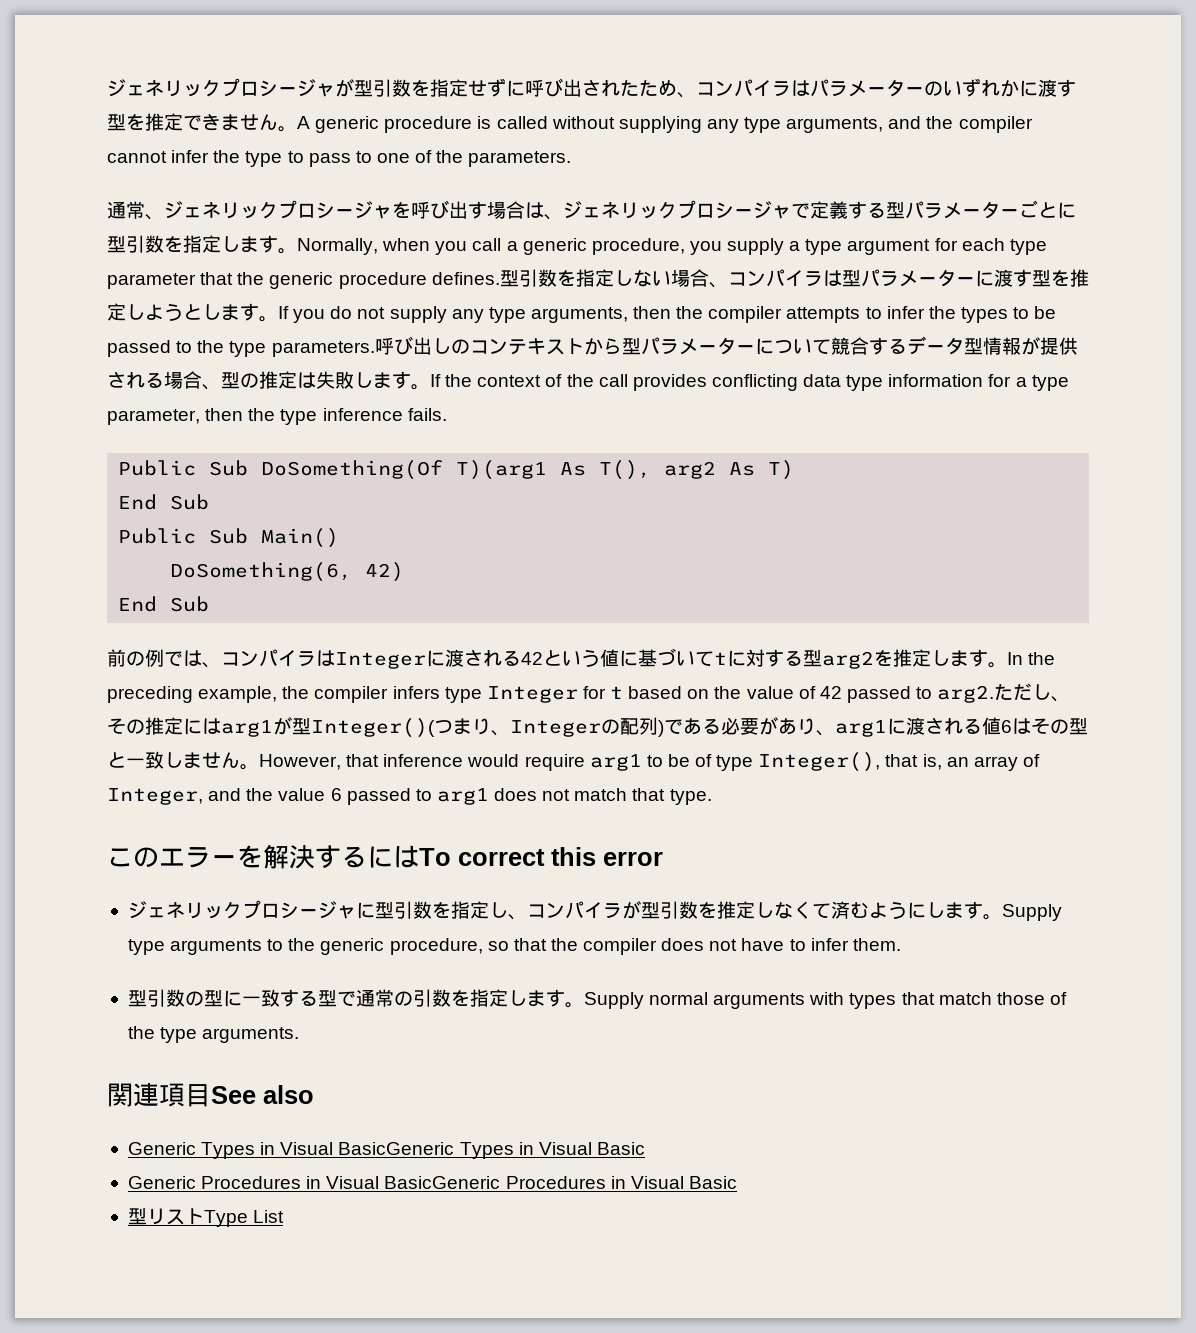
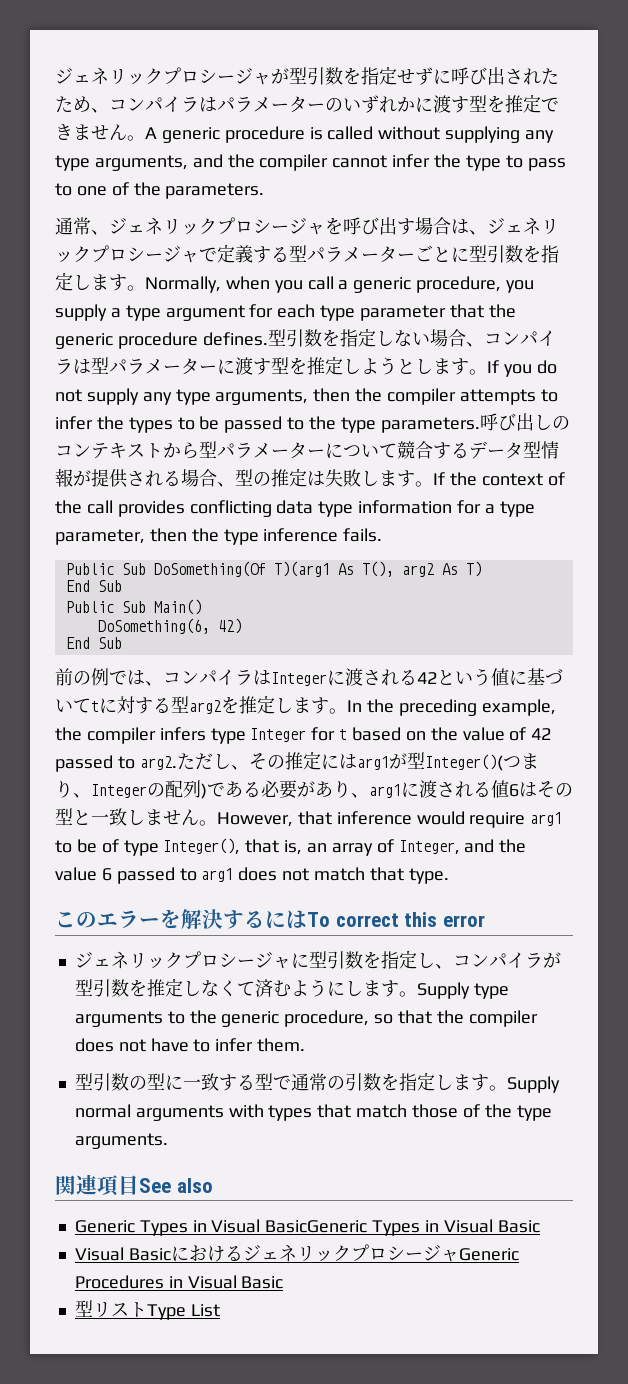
- Generic Procedures in Visual BasicGeneric Procedures in Visual Basic
+ Visual BasicにおけるジェネリックプロシージャGeneric Procedures in Visual Basic

